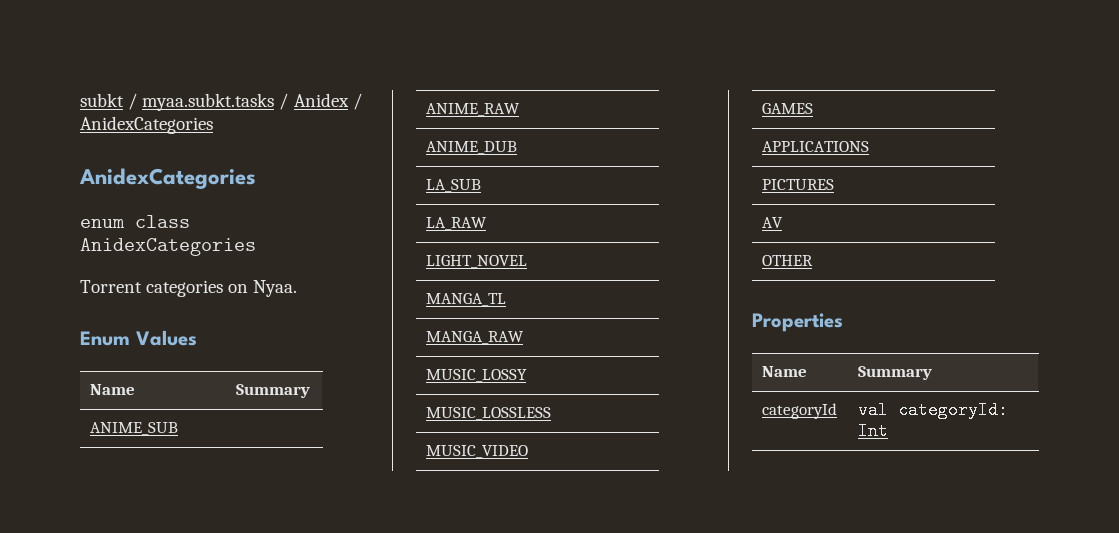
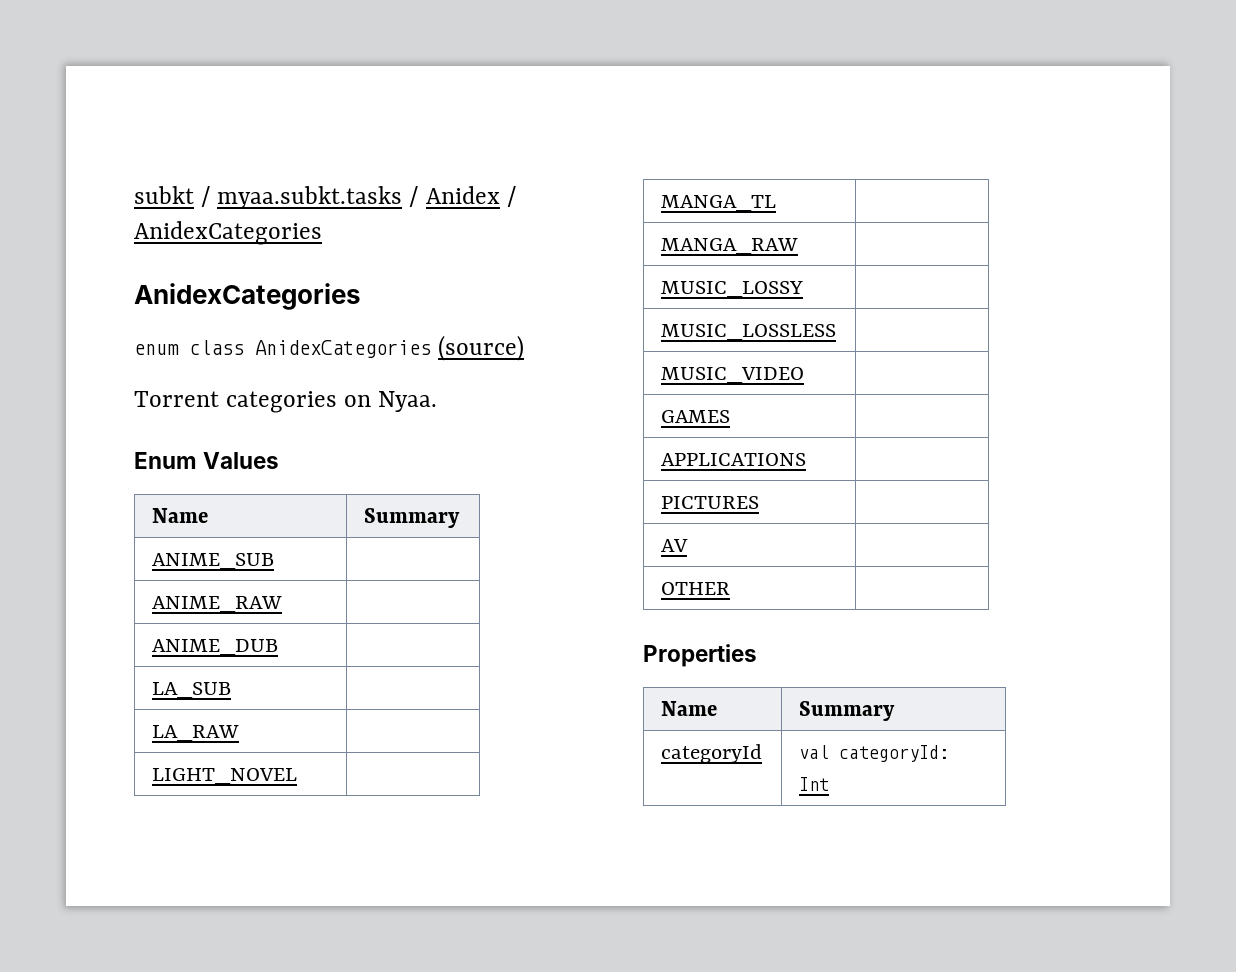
- enum class AnidexCategories
+ enum class AnidexCategories (source)

